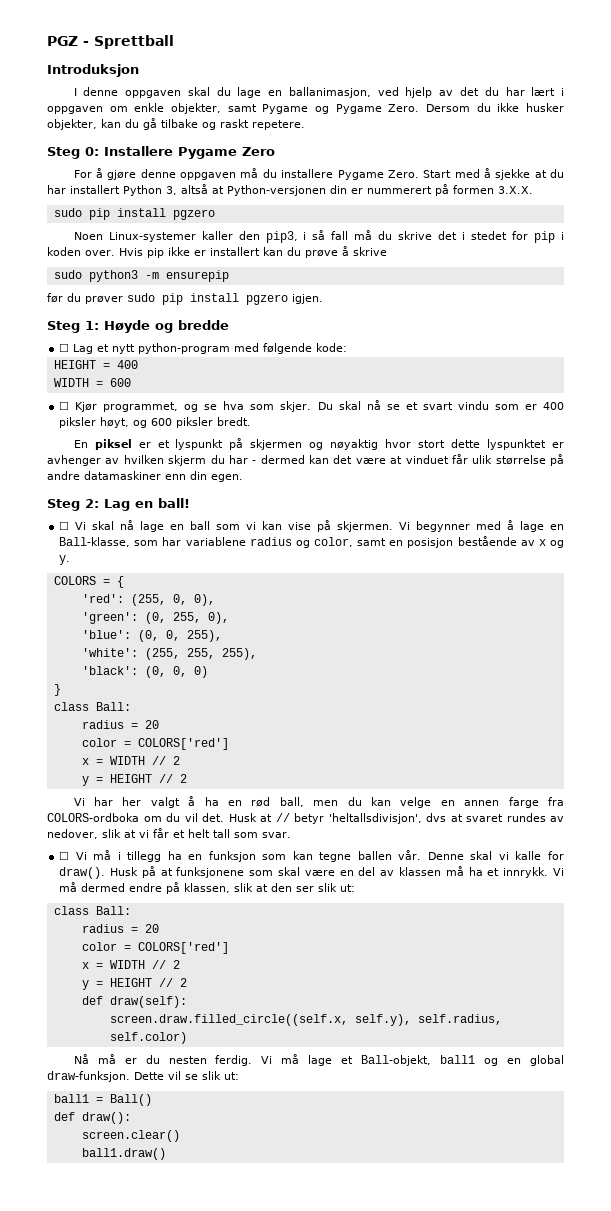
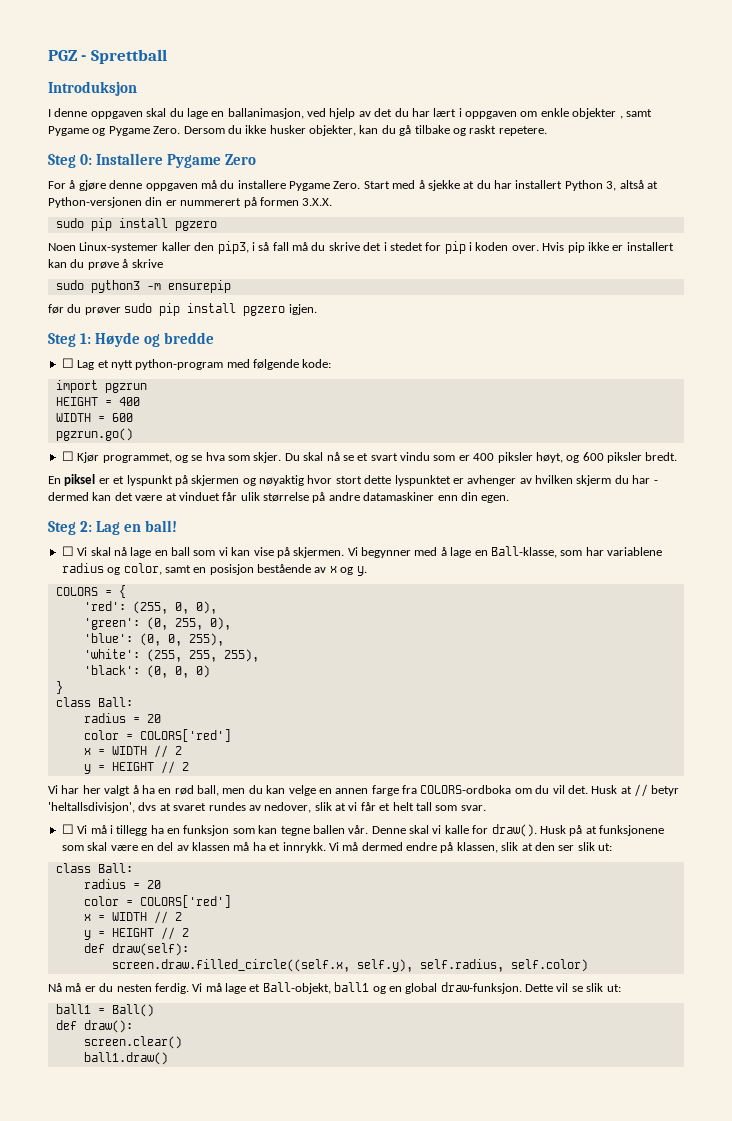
- I denne oppgaven skal du lage en ballanimasjon, ved hjelp av det du har lært i oppgaven om enkle objekter, samt Pygame og Pygame Zero.
+ I denne oppgaven skal du lage en ballanimasjon, ved hjelp av det du har lært i oppgaven om enkle objekter , samt Pygame og Pygame Zero.
+ import pgzrun
+ pgzrun.go()

